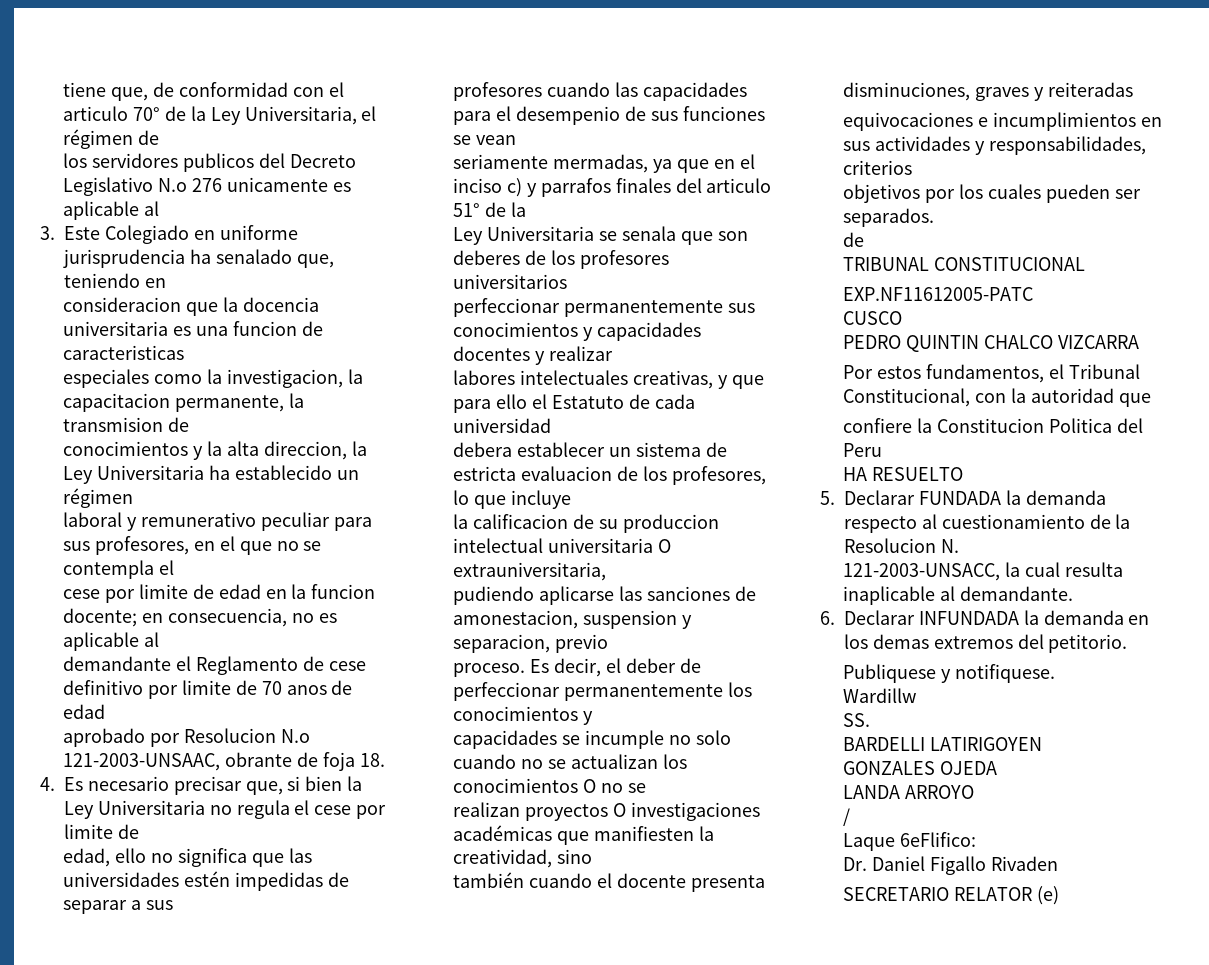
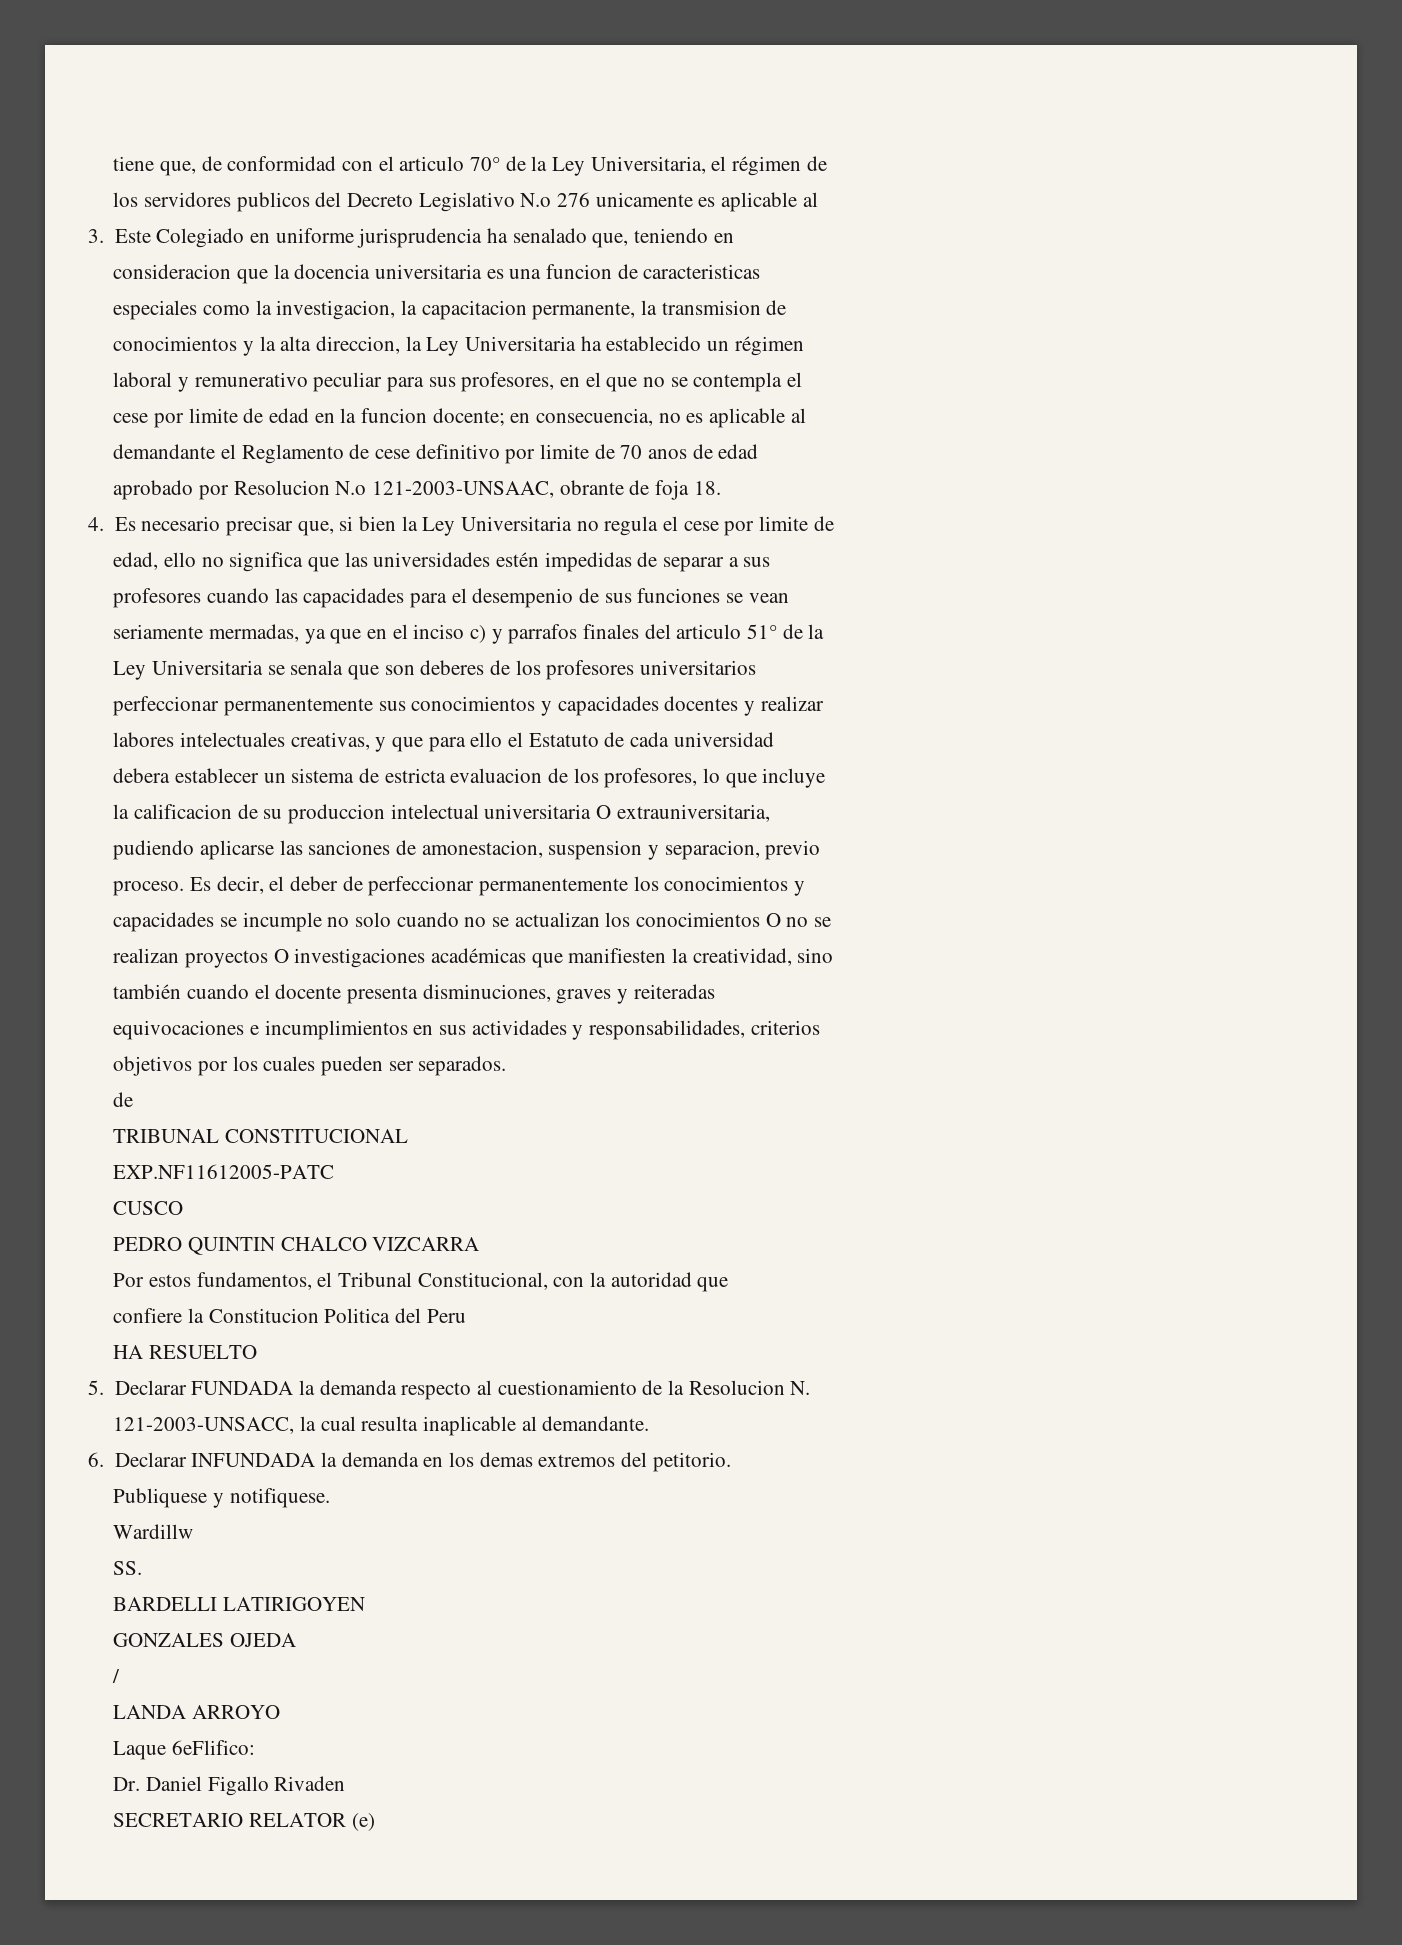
+ /
- /

